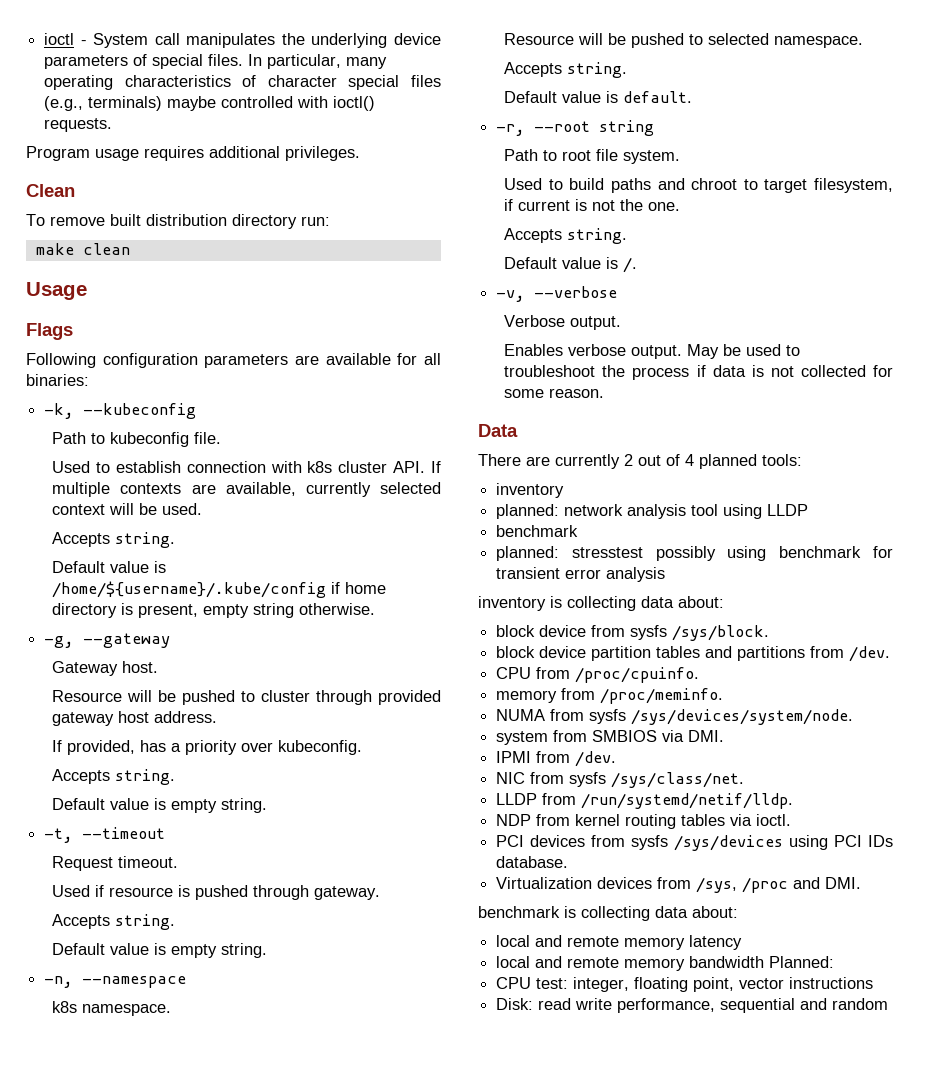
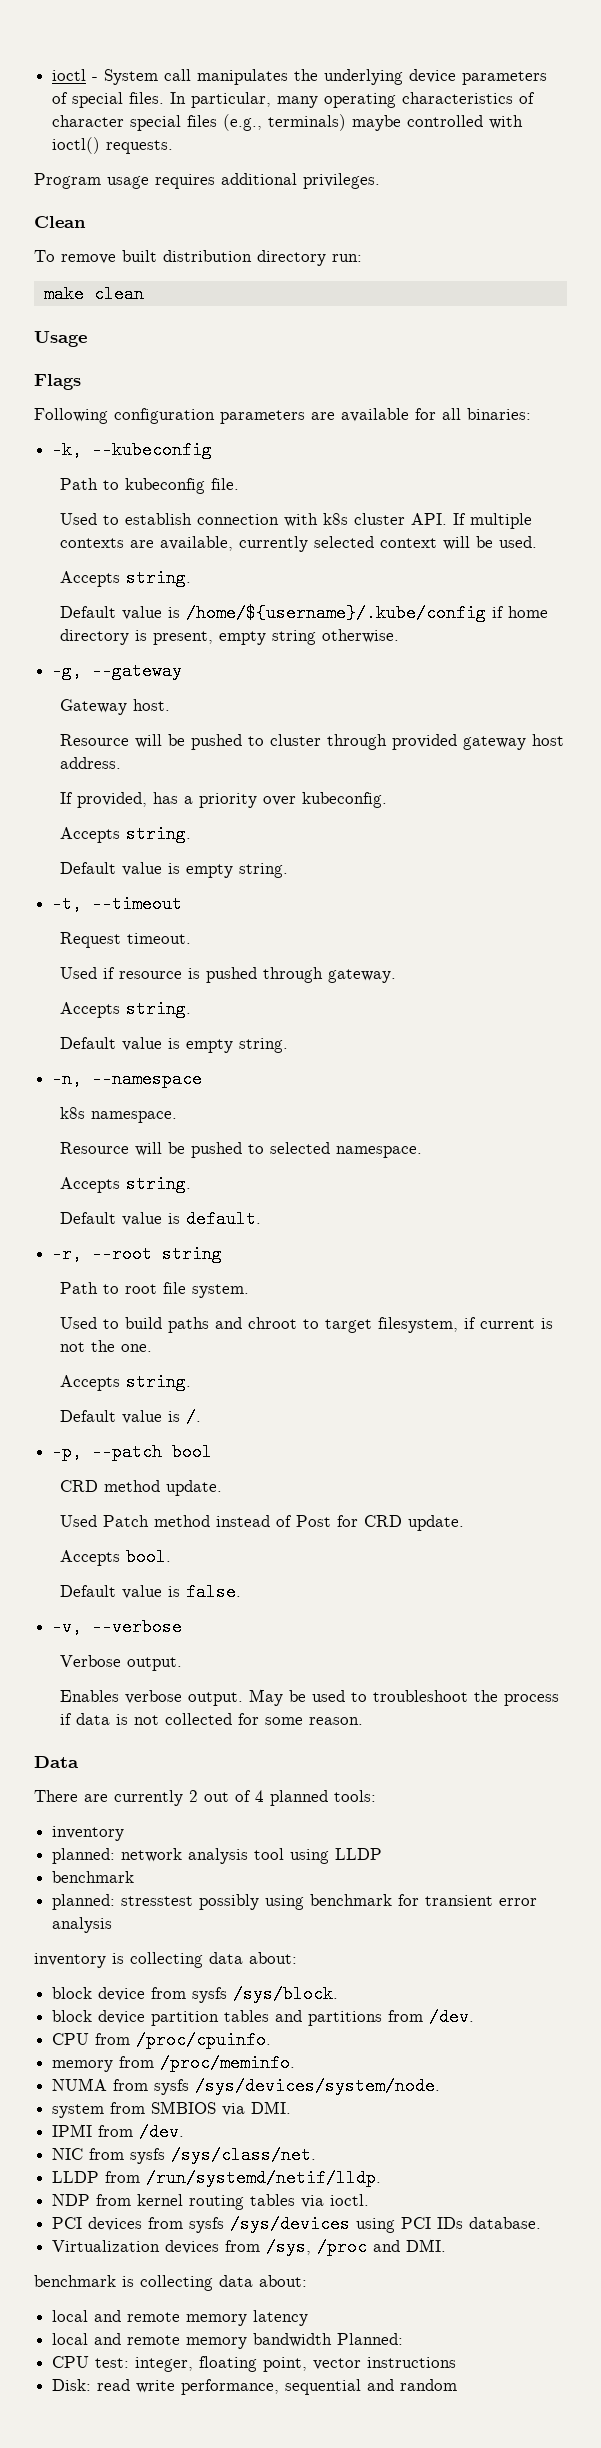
+ -p, --patch bool
+ CRD method update.
+ Used Patch method instead of Post for CRD update.
+ Accepts bool.
+ Default value is false.

